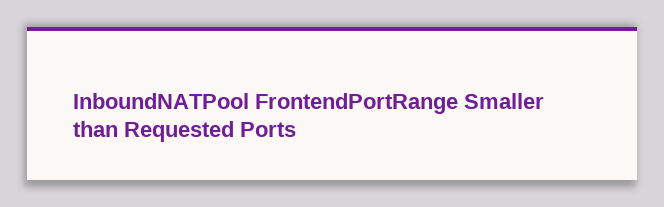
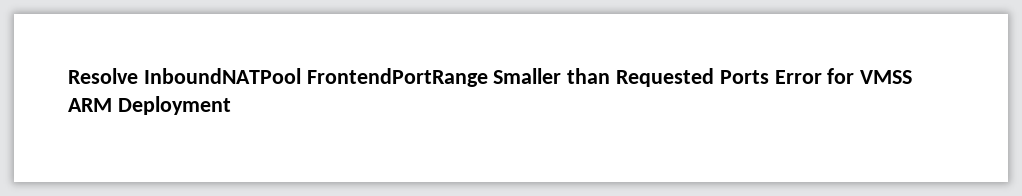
- InboundNATPool FrontendPortRange Smaller than Requested Ports
+ Resolve InboundNATPool FrontendPortRange Smaller than Requested Ports Error for VMSS ARM Deployment

